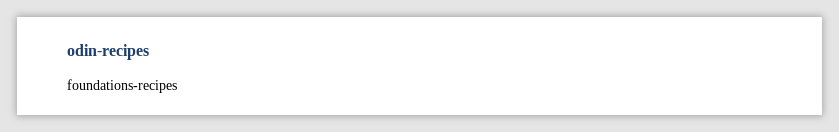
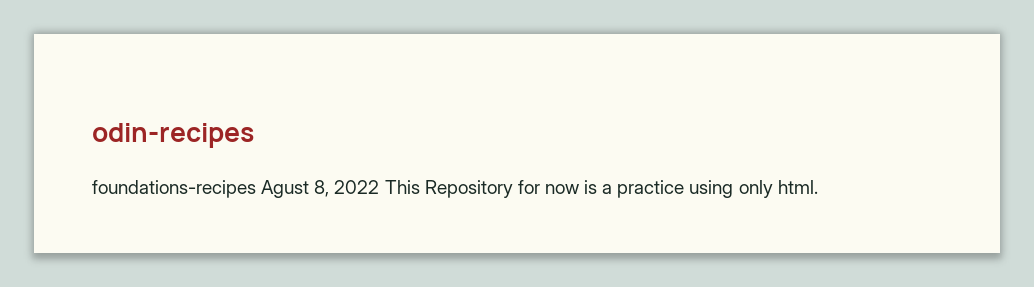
- foundations-recipes
+ foundations-recipes Agust 8, 2022 This Repository for now is a practice using only html.

